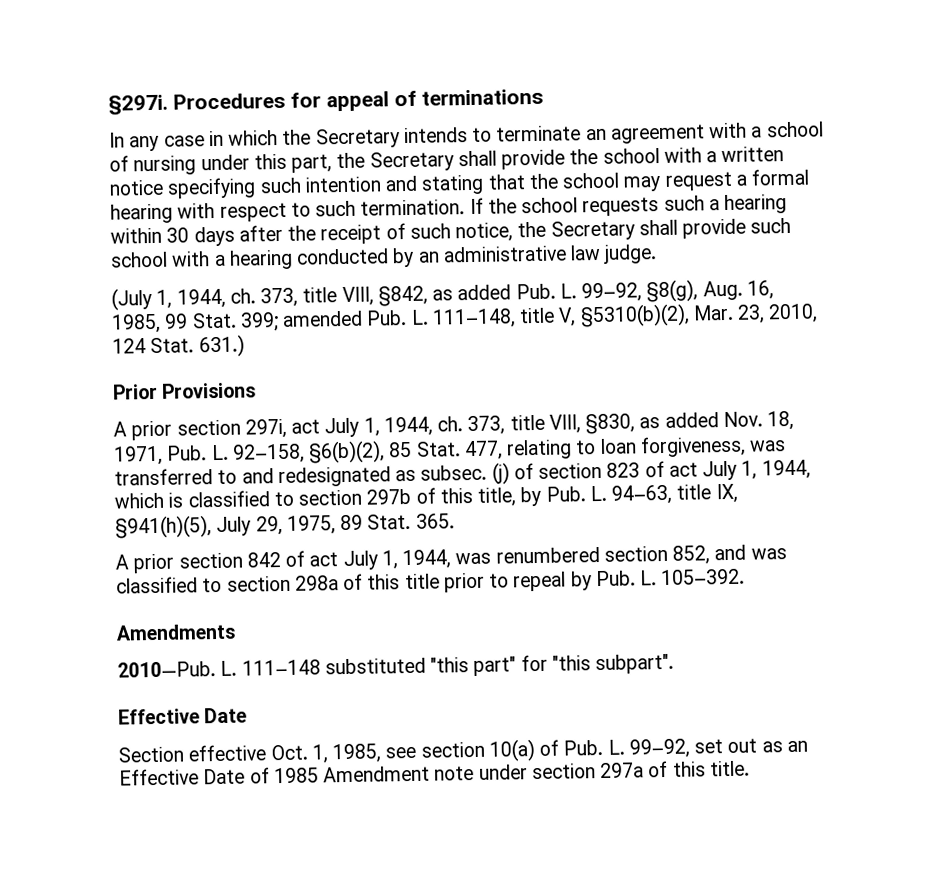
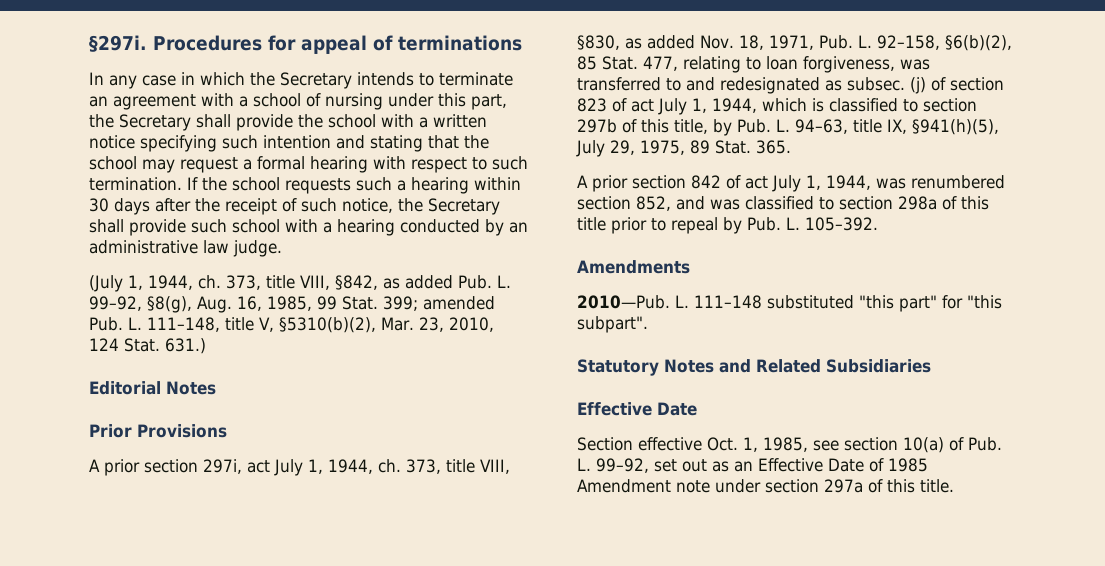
+ Editorial Notes
+ Statutory Notes and Related Subsidiaries

